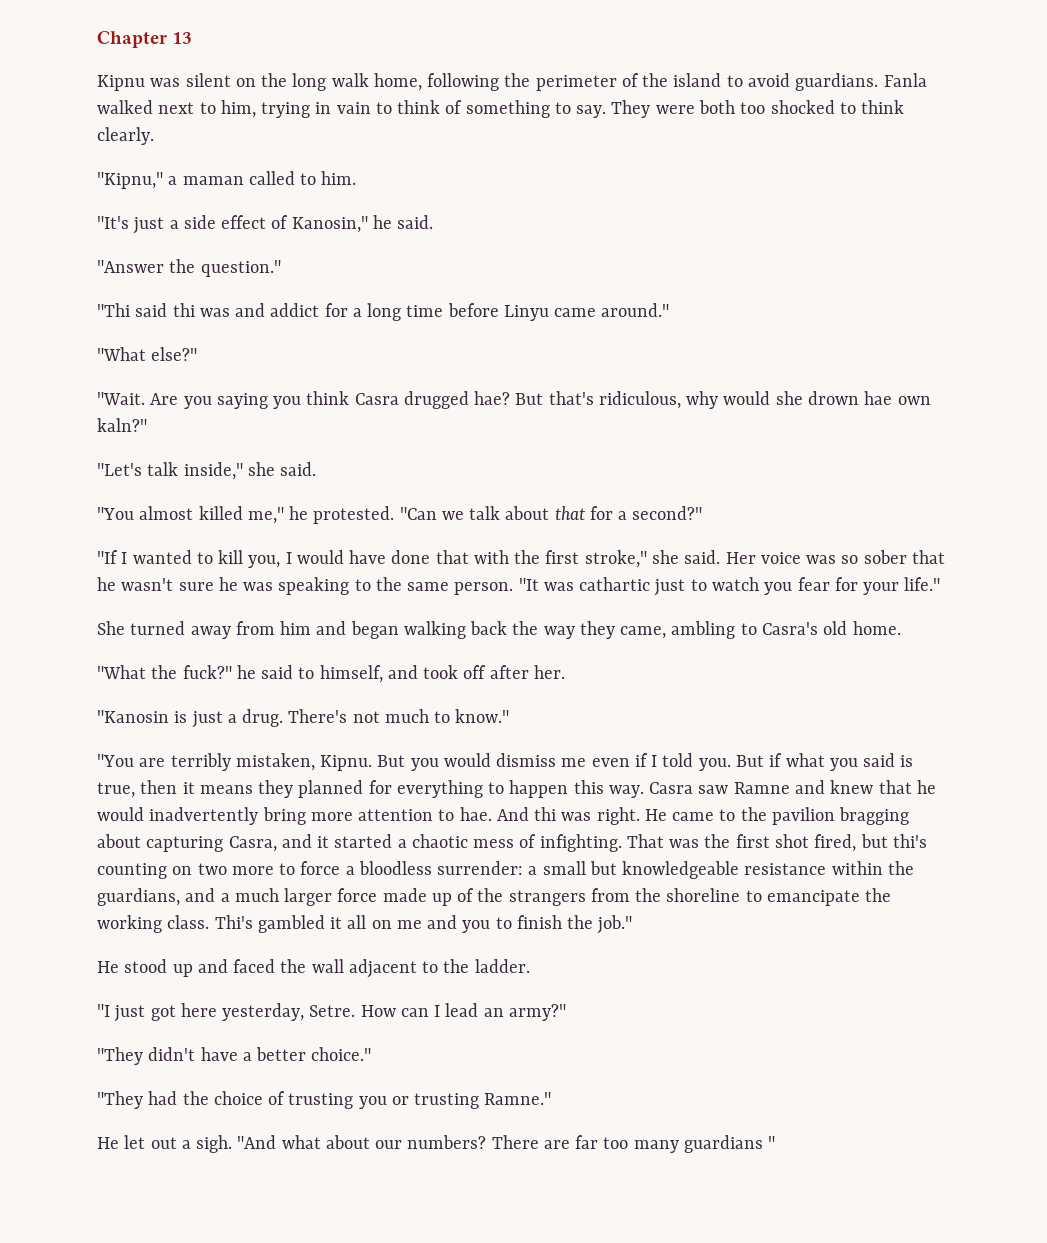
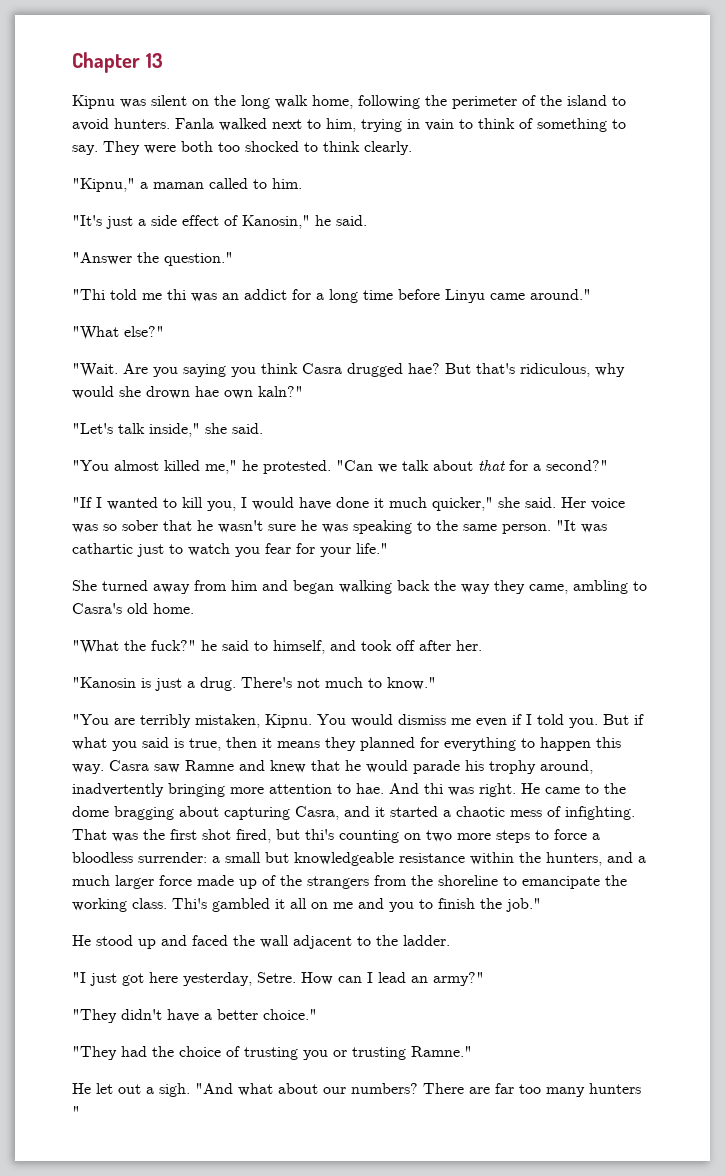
- Kipnu was silent on the long walk home, following the perimeter of the island to avoid guardians.
+ Kipnu was silent on the long walk home, following the perimeter of the island to avoid hunters.
- "Thi said thi was and addict for a long time before Linyu came around."
+ "Thi told me thi was an addict for a long time before Linyu came around."
- "If I wanted to kill you, I would have done that with the first stroke," she said.
+ "If I wanted to kill you, I would have done it much quicker," she said.
- But you would dismiss me even if I told you.
+ You would dismiss me even if I told you.
- Casra saw Ramne and knew that he would inadvertently bring more attention to hae.
+ Casra saw Ramne and knew that he would parade his trophy around, inadvertently bringing more attention to hae.
- He came to the pavilion bragging about capturing Casra, and it started a chaotic mess of infighting.
+ He came to the dome bragging about capturing Casra, and it started a chaotic mess of infighting.
- That was the first shot fired, but thi's counting on two more to force a bloodless surrender: a small but knowledgeable resistance within the guardians, and a much larger force made up of the strangers from the shoreline to emancipate the working class.
+ That was the first shot fired, but thi's counting on two more steps to force a bloodless surrender: a small but knowledgeable resistance within the hunters, and a much larger force made up of the strangers from the shoreline to emancipate the working class.
- There are far too many guardians "
+ There are far too many hunters "

